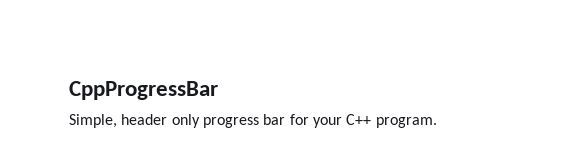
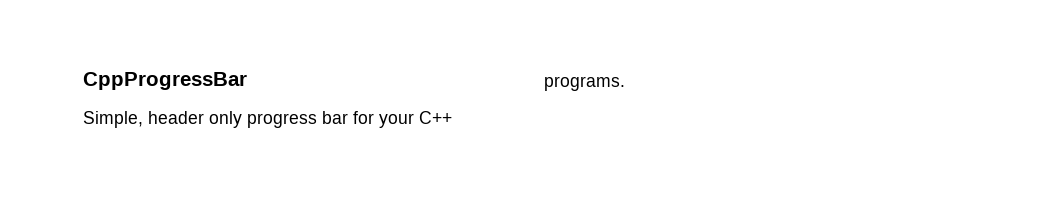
- Simple, header only progress bar for your C++ program.
+ Simple, header only progress bar for your C++ programs.

